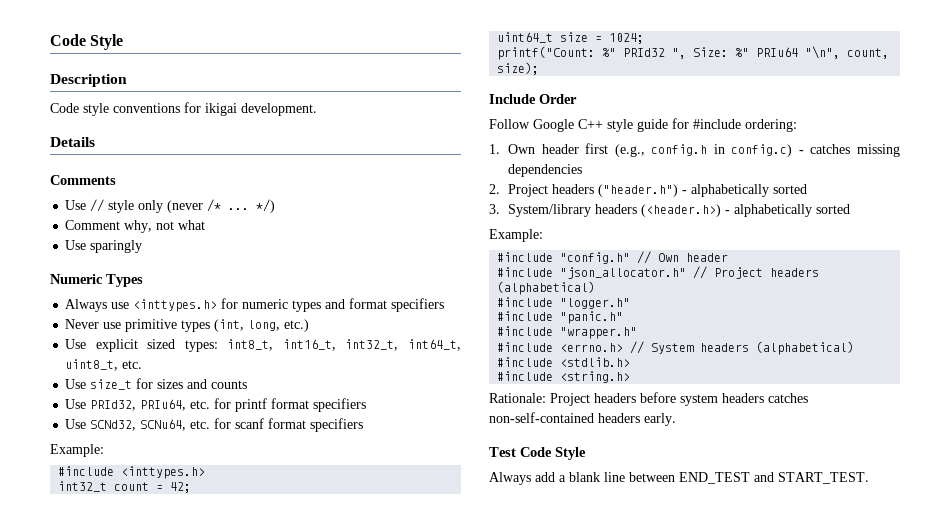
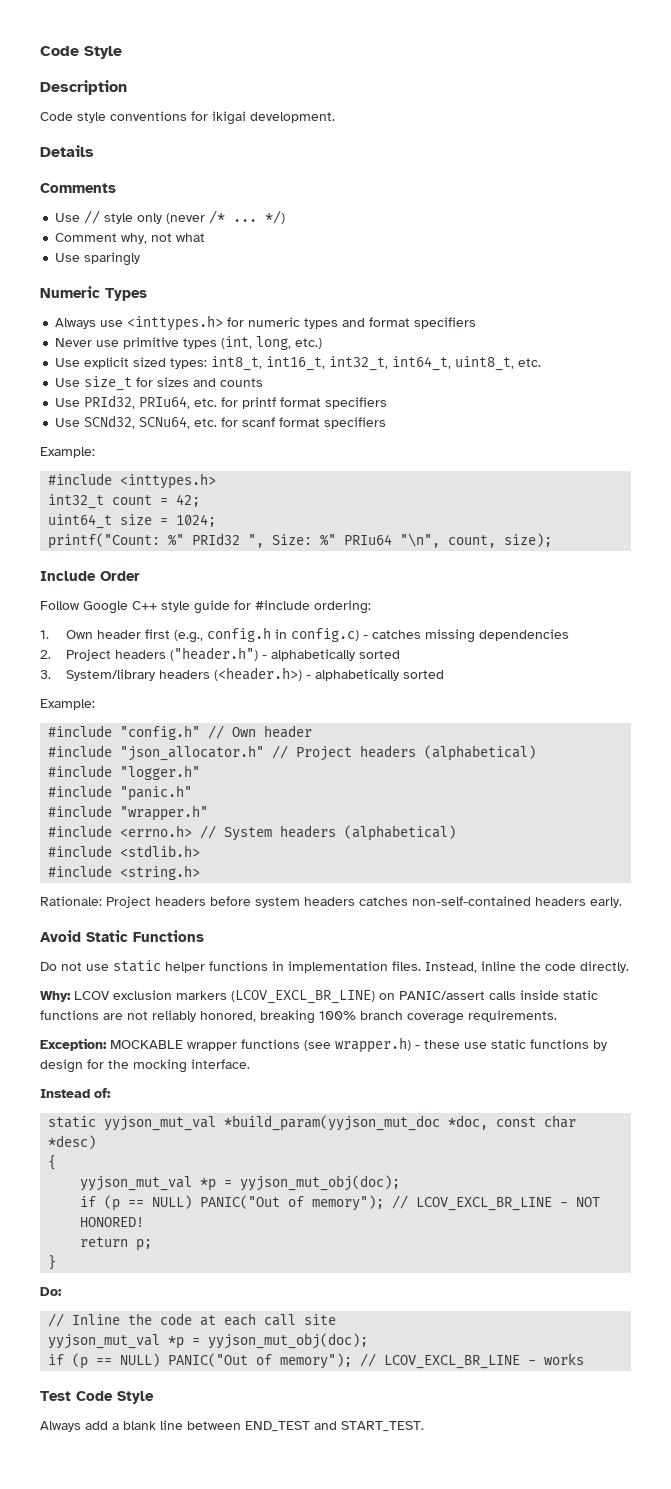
+ Avoid Static Functions
+ Do not use static helper functions in implementation files. Instead, inline the code directly.
+ Why: LCOV exclusion markers (LCOV_EXCL_BR_LINE) on PANIC/assert calls inside static functions are not reliably honored, breaking 100% branch coverage requirements.
+ Exception: MOCKABLE wrapper functions (see wrapper.h) - these use static functions by design for the mocking interface.
+ Instead of:
+ static yyjson_mut_val *build_param(yyjson_mut_doc *doc, const char *desc)
+ {
+ yyjson_mut_val *p = yyjson_mut_obj(doc);
+ if (p == NULL) PANIC("Out of memory"); // LCOV_EXCL_BR_LINE - NOT HONORED!
+ return p;
+ }
+ Do:
+ // Inline the code at each call site
+ yyjson_mut_val *p = yyjson_mut_obj(doc);
+ if (p == NULL) PANIC("Out of memory"); // LCOV_EXCL_BR_LINE - works

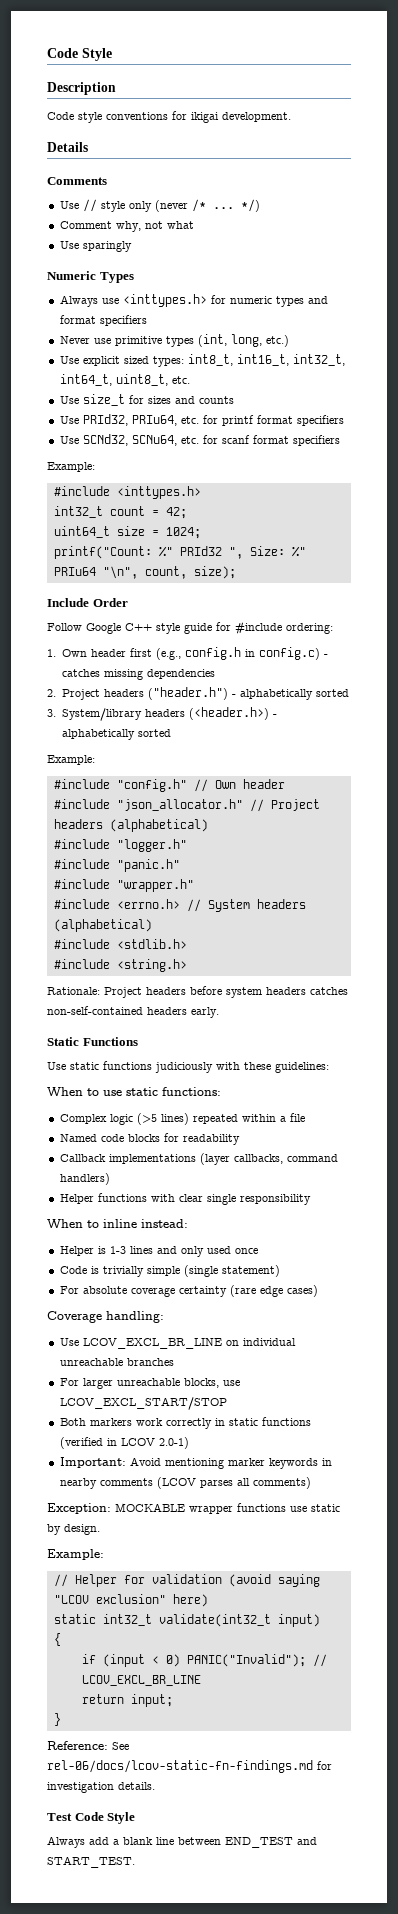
- Avoid Static Functions
+ Static Functions
- Do not use static helper functions in implementation files. Instead, inline the code directly.
- Why: LCOV exclusion markers (LCOV_EXCL_BR_LINE) on PANIC/assert calls inside static functions are not reliably honored, breaking 100% branch coverage requirements.
- Exception: MOCKABLE wrapper functions (see wrapper.h) - these use static functions by design for the mocking interface.
- Instead of:
- static yyjson_mut_val *build_param(yyjson_mut_doc *doc, const char *desc)
+ Use static functions judiciously with these guidelines:
+ When to use static functions:
+ Complex logic (>5 lines) repeated within a file
+ Named code blocks for readability
+ Callback implementations (layer callbacks, command handlers)
+ Helper functions with clear single responsibility
+ When to inline instead:
+ Helper is 1-3 lines and only used once
+ Code is trivially simple (single statement)
+ For absolute coverage certainty (rare edge cases)
+ Coverage handling:
+ Use LCOV_EXCL_BR_LINE on individual unreachable branches
+ For larger unreachable blocks, use LCOV_EXCL_START/STOP
+ Both markers work correctly in static functions (verified in LCOV 2.0-1)
+ Important: Avoid mentioning marker keywords in nearby comments (LCOV parses all comments)
+ Exception: MOCKABLE wrapper functions use static by design.
+ Example:
+ // Helper for validation (avoid saying "LCOV exclusion" here)
+ static int32_t validate(int32_t input)
  {
- yyjson_mut_val *p = yyjson_mut_obj(doc);
- if (p == NULL) PANIC("Out of memory"); // LCOV_EXCL_BR_LINE - NOT HONORED!
+ if (input < 0) PANIC("Invalid"); // LCOV_EXCL_BR_LINE
- return p;
+ return input;
- Do:
- // Inline the code at each call site
- yyjson_mut_val *p = yyjson_mut_obj(doc);
- if (p == NULL) PANIC("Out of memory"); // LCOV_EXCL_BR_LINE - works
+ Reference: See rel-06/docs/lcov-static-fn-findings.md for investigation details.

